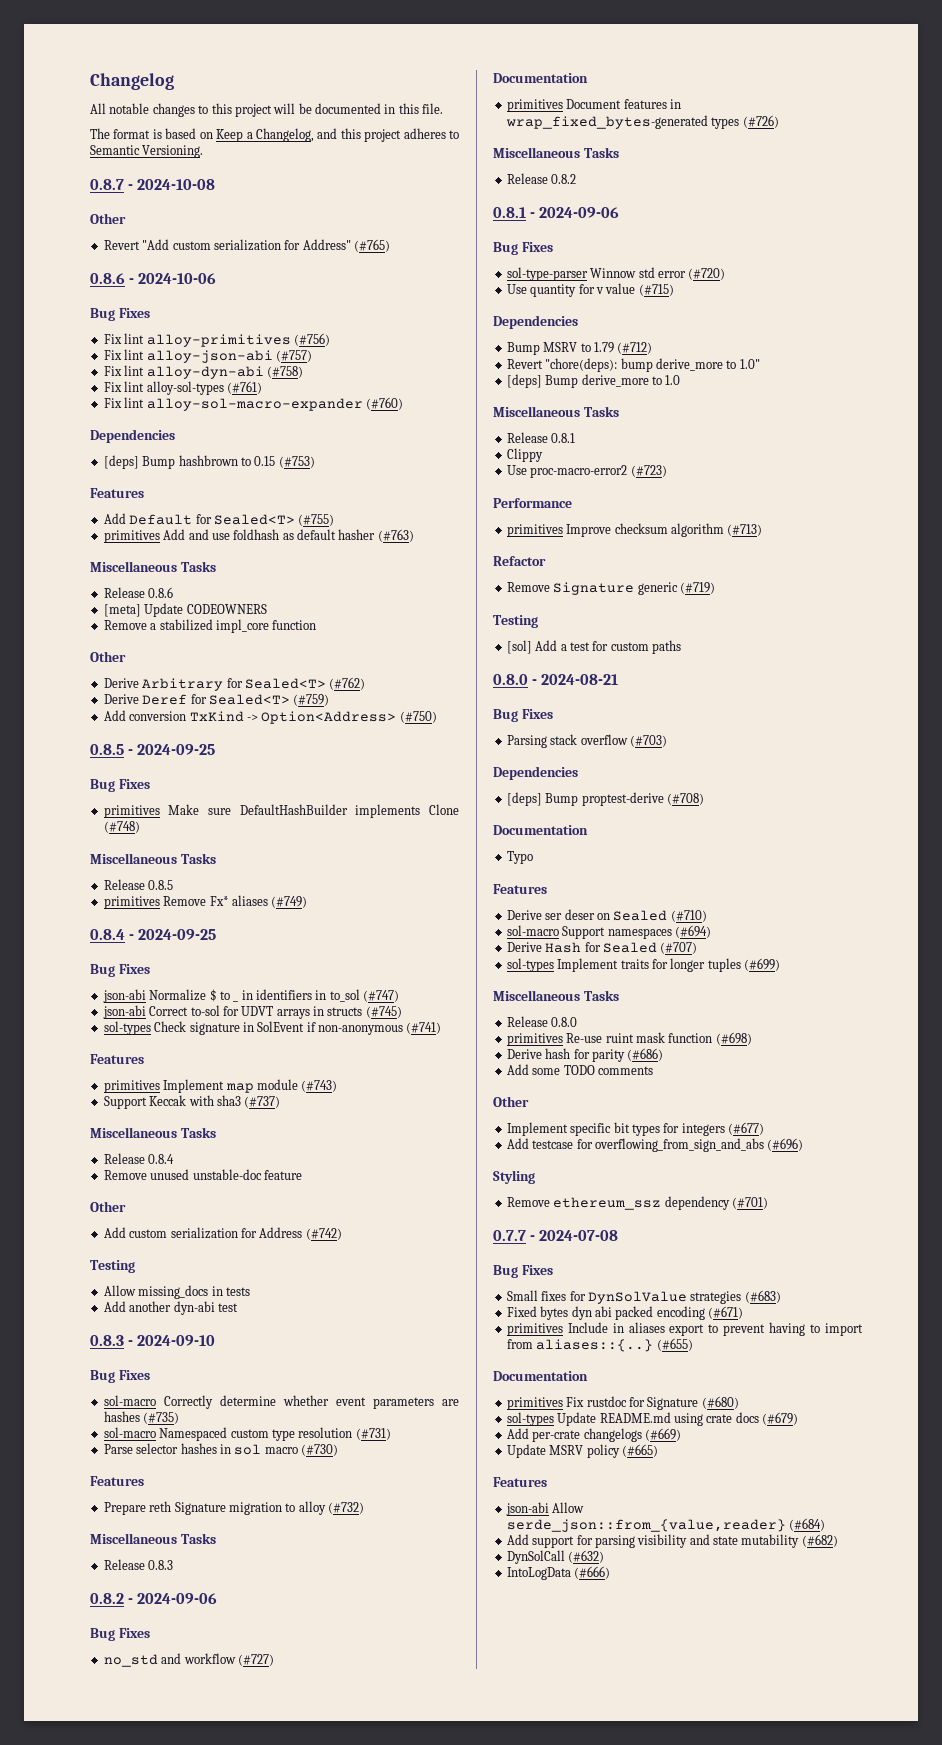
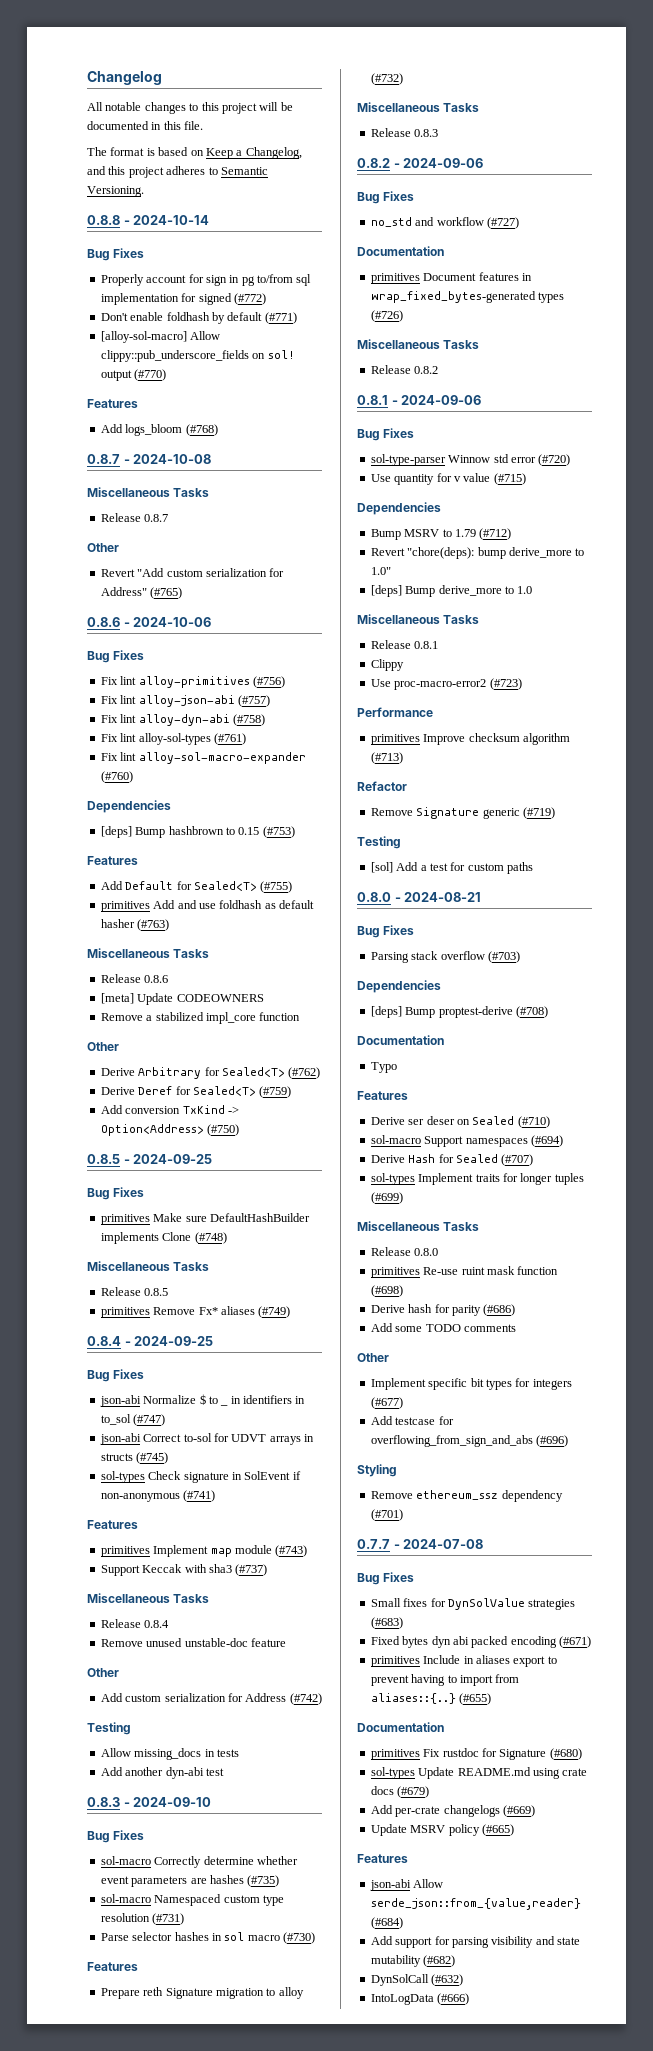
+ 0.8.8 - 2024-10-14
+ Bug Fixes
+ Properly account for sign in pg to/from sql implementation for signed (#772)
+ Don't enable foldhash by default (#771)
+ [alloy-sol-macro] Allow clippy::pub_underscore_fields on sol! output (#770)
+ Features
+ Add logs_bloom (#768)
  0.8.7 - 2024-10-08
+ Miscellaneous Tasks
+ Release 0.8.7

